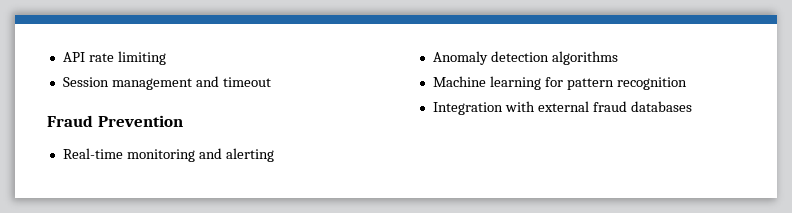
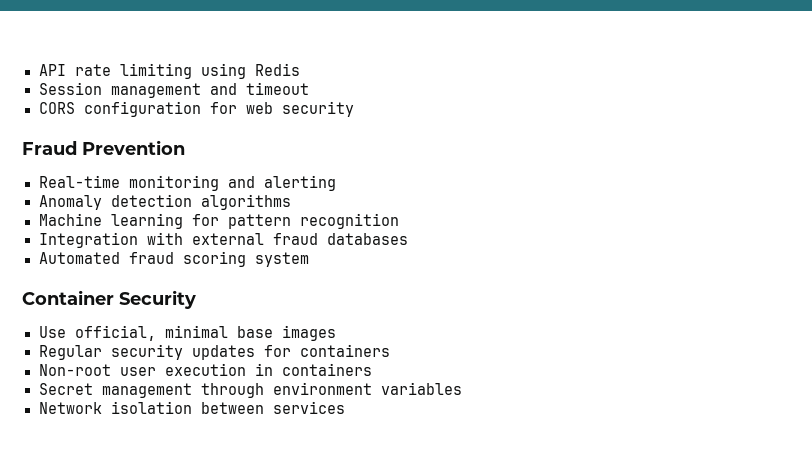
- API rate limiting
+ API rate limiting using Redis
+ CORS configuration for web security
+ Automated fraud scoring system
+ Container Security
+ Use official, minimal base images
+ Regular security updates for containers
+ Non-root user execution in containers
+ Secret management through environment variables
+ Network isolation between services

